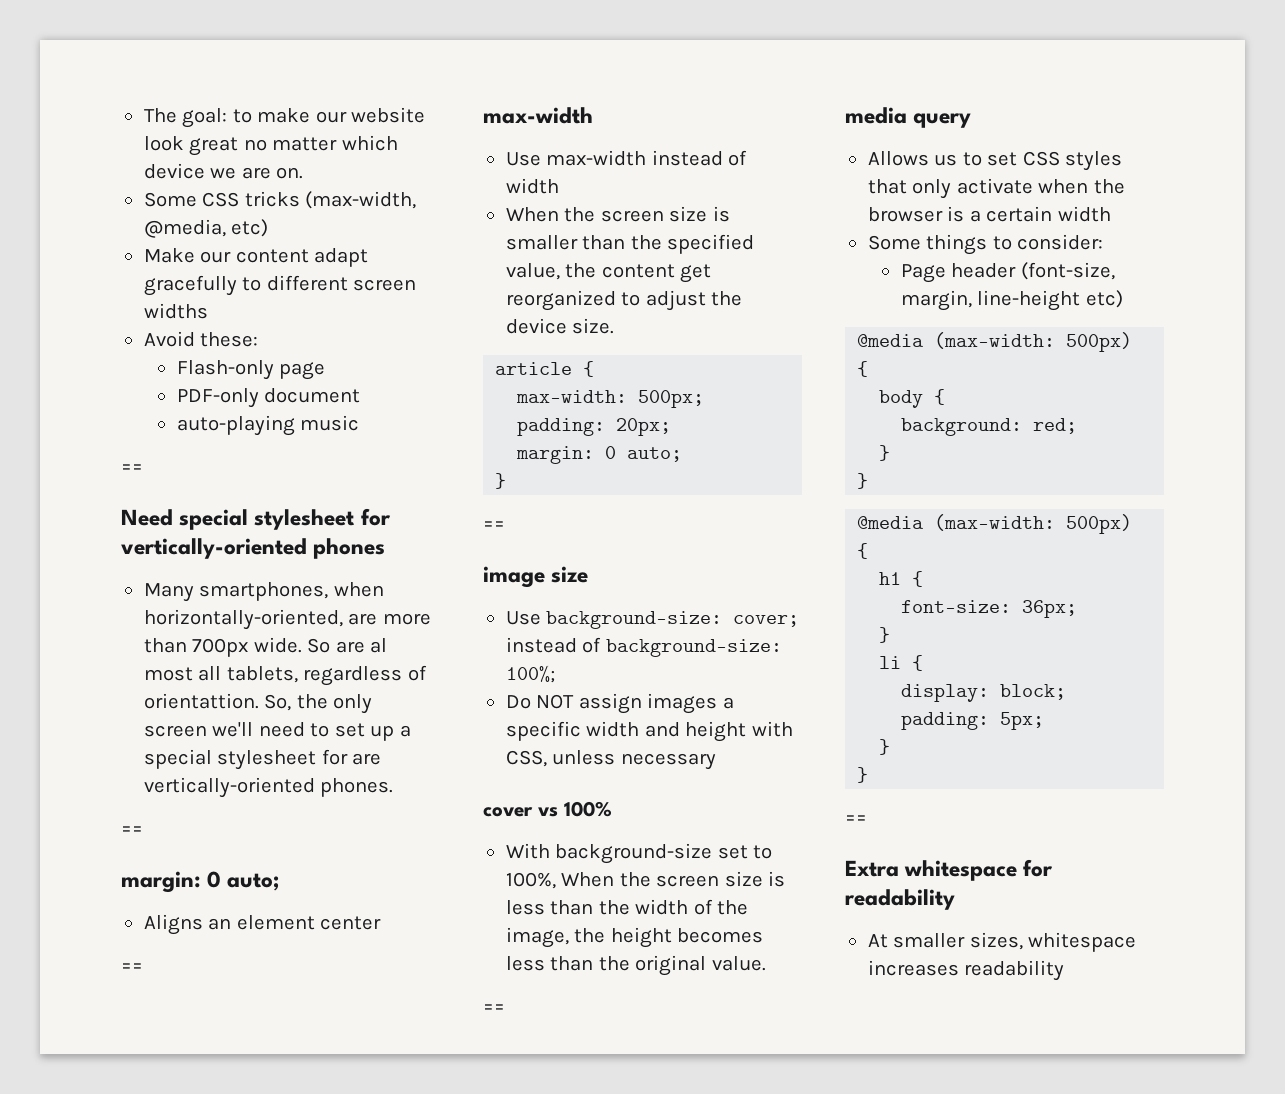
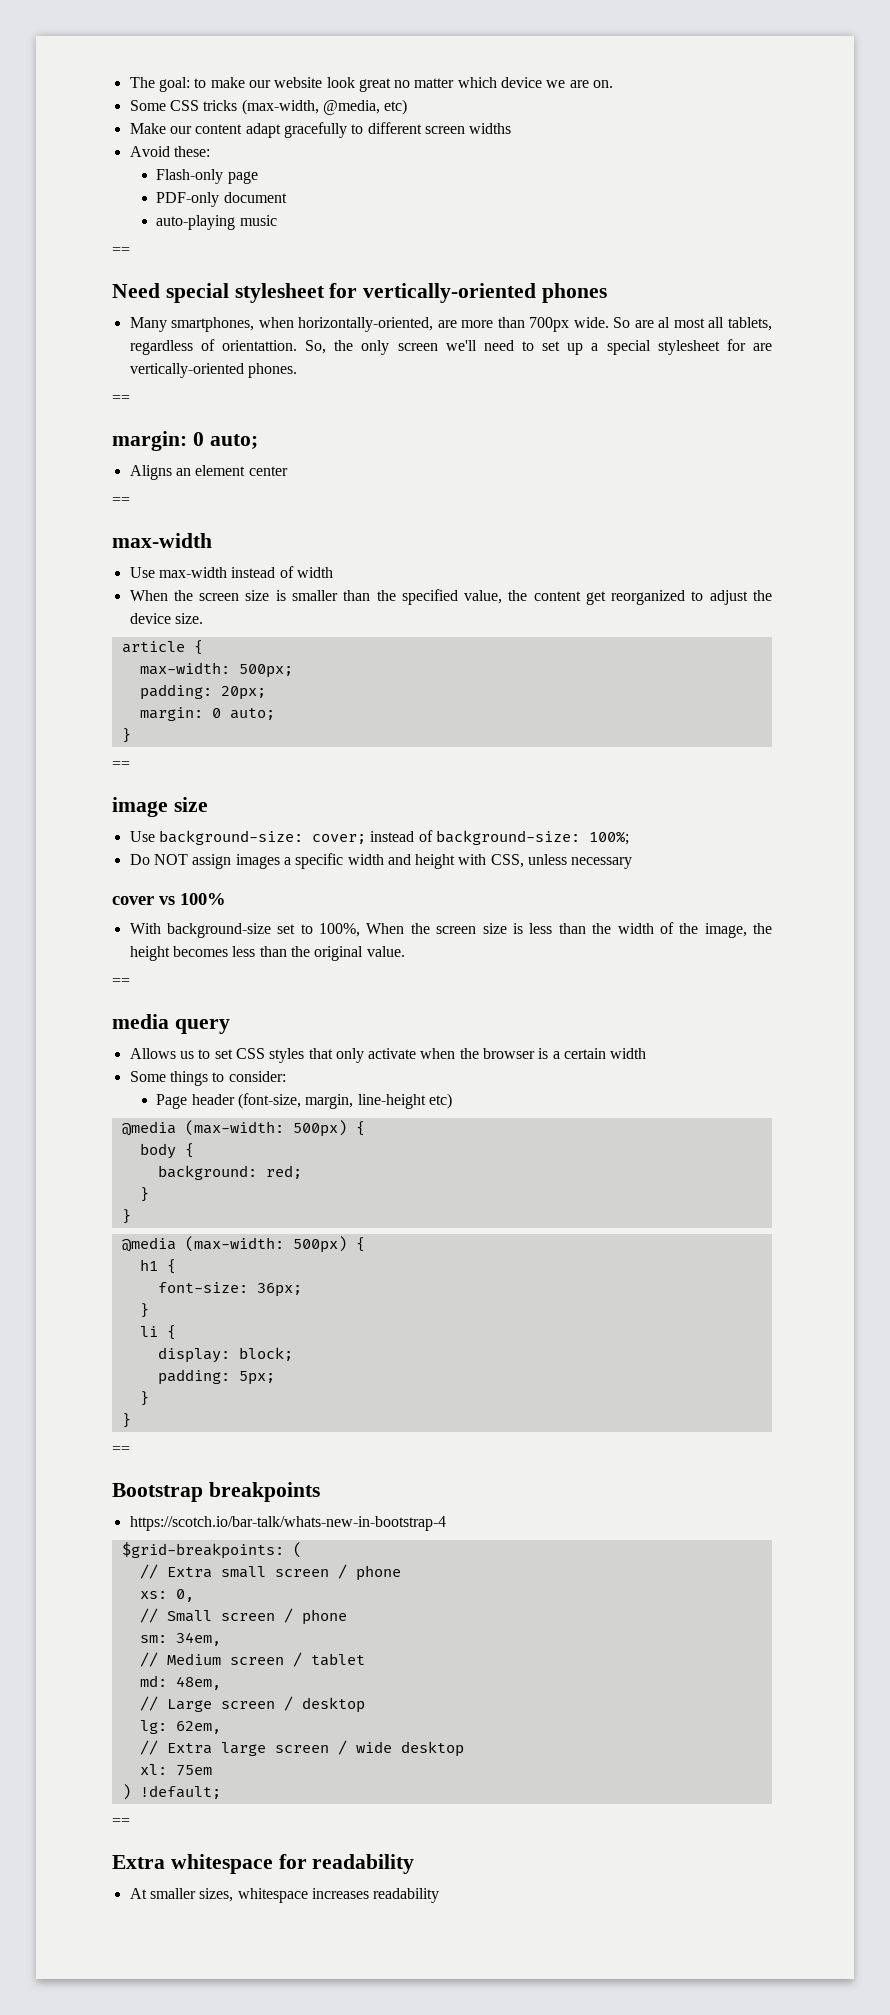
+ Bootstrap breakpoints
+ https://scotch.io/bar-talk/whats-new-in-bootstrap-4
+ $grid-breakpoints: (
+ // Extra small screen / phone
+ xs: 0,
+ // Small screen / phone
+ sm: 34em,
+ // Medium screen / tablet
+ md: 48em,
+ // Large screen / desktop
+ lg: 62em,
+ // Extra large screen / wide desktop
+ xl: 75em
+ ) !default;
+ ==

